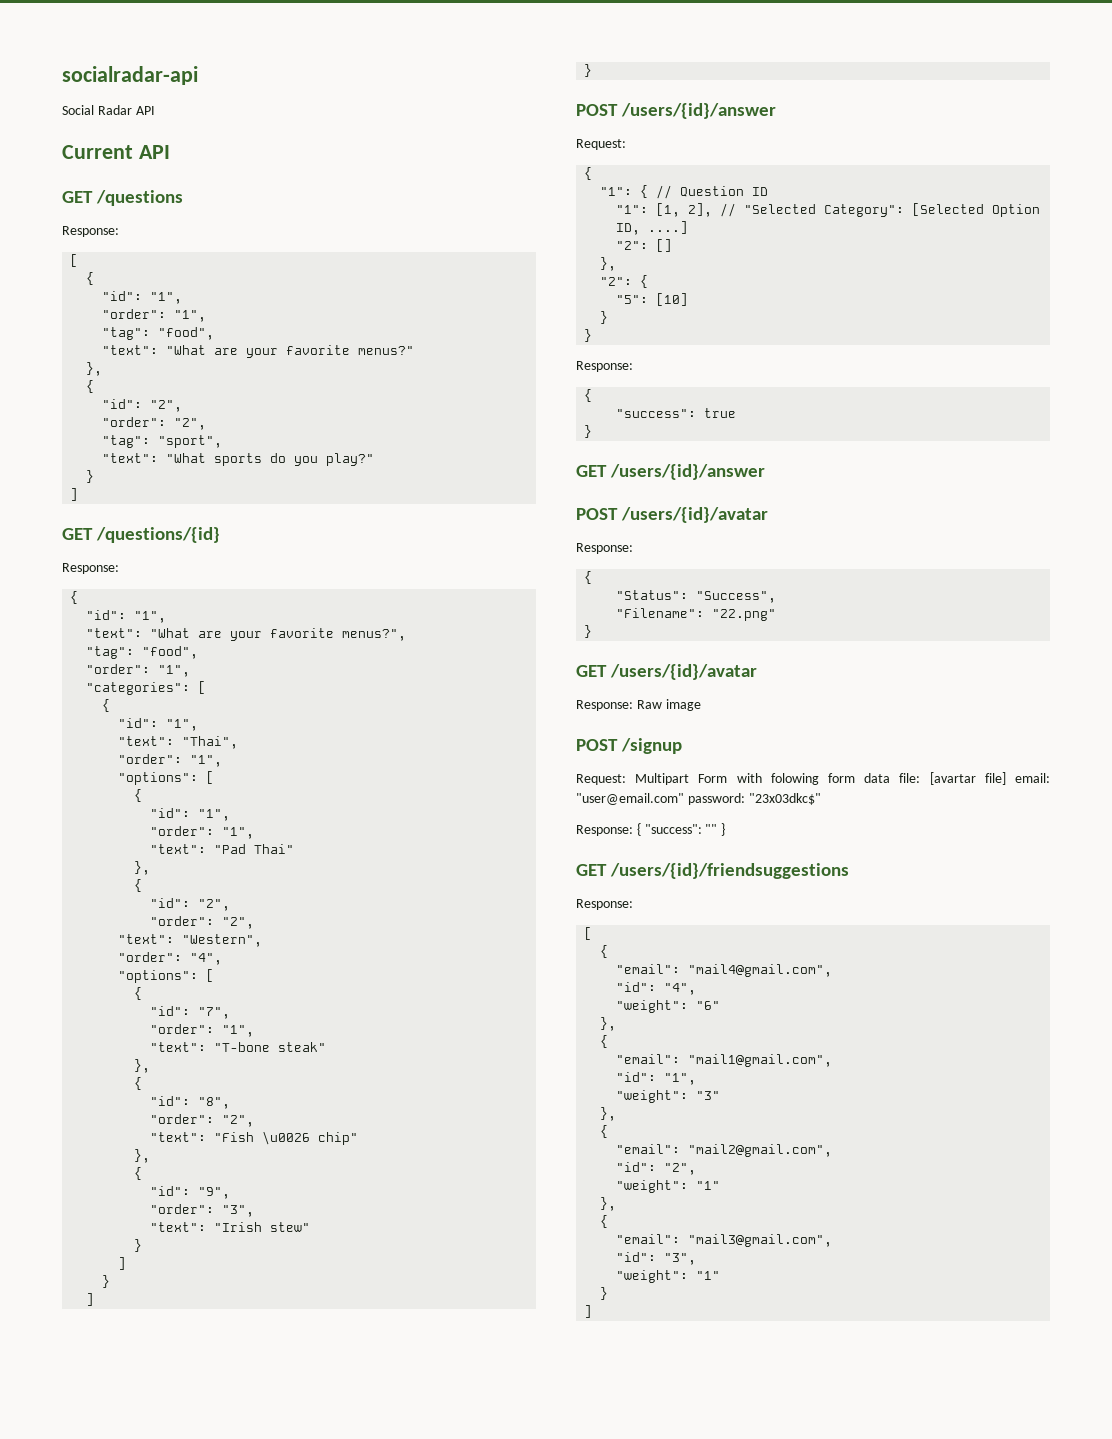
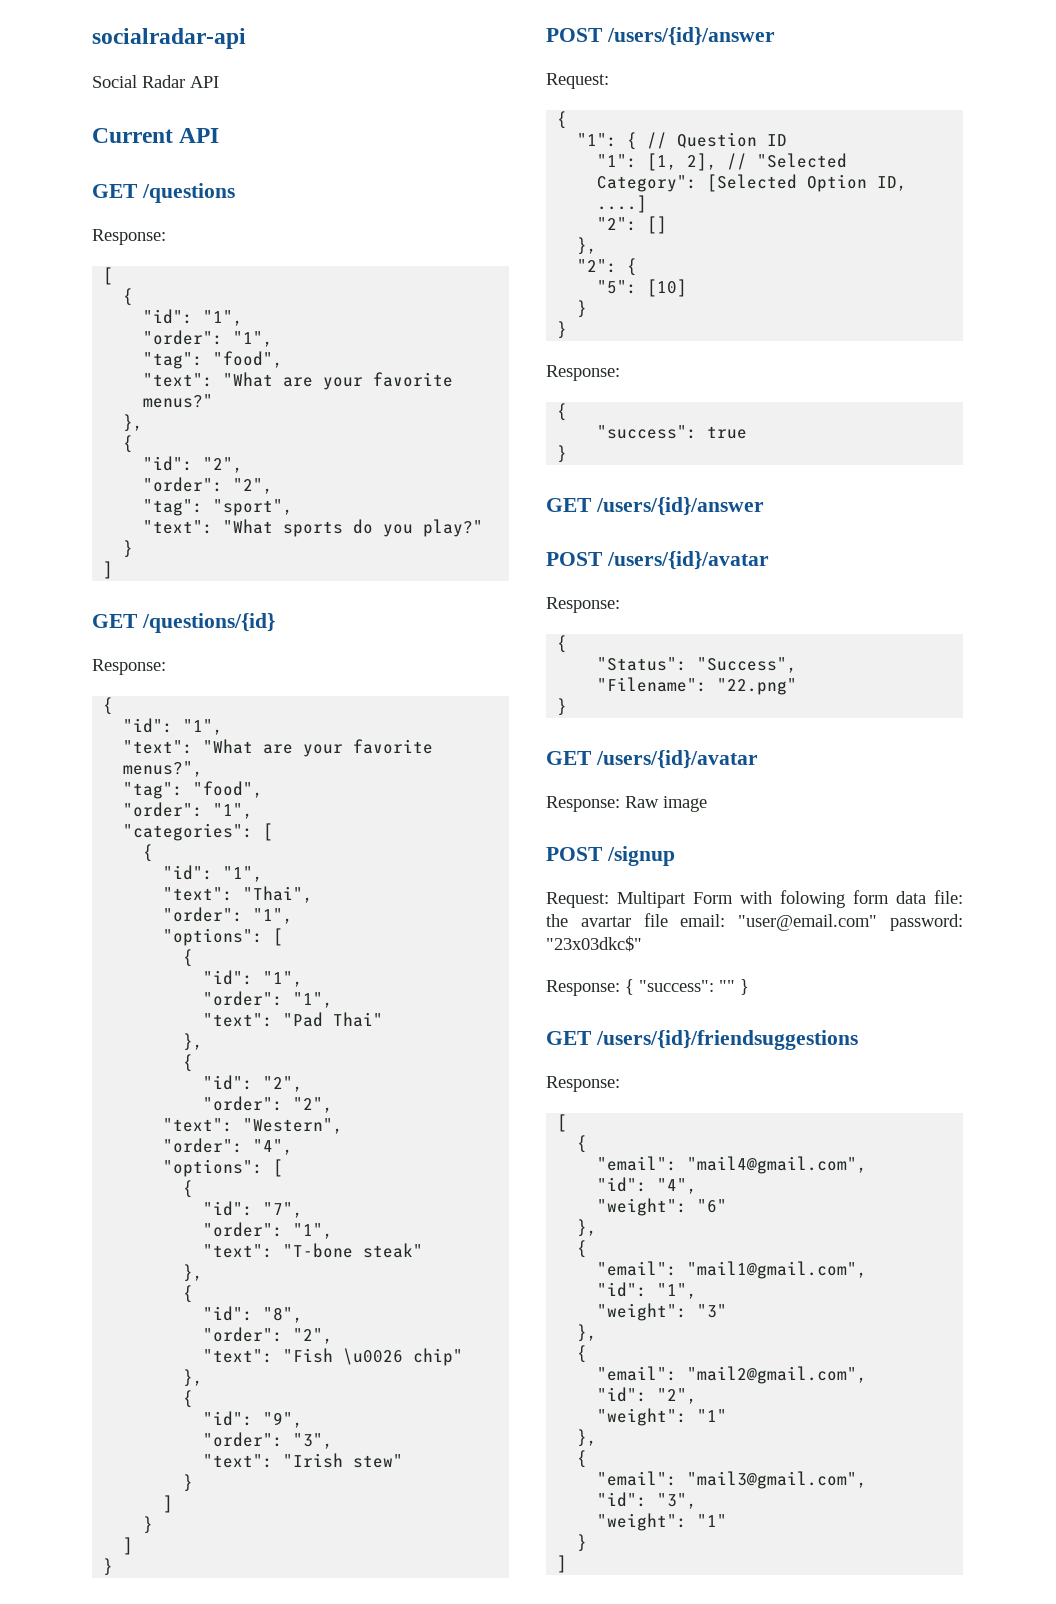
- Request: Multipart Form with folowing form data file: [avartar file] email: "user@email.com" password: "23x03dkc$"
+ Request: Multipart Form with folowing form data file: the avartar file email: "user@email.com" password: "23x03dkc$"

